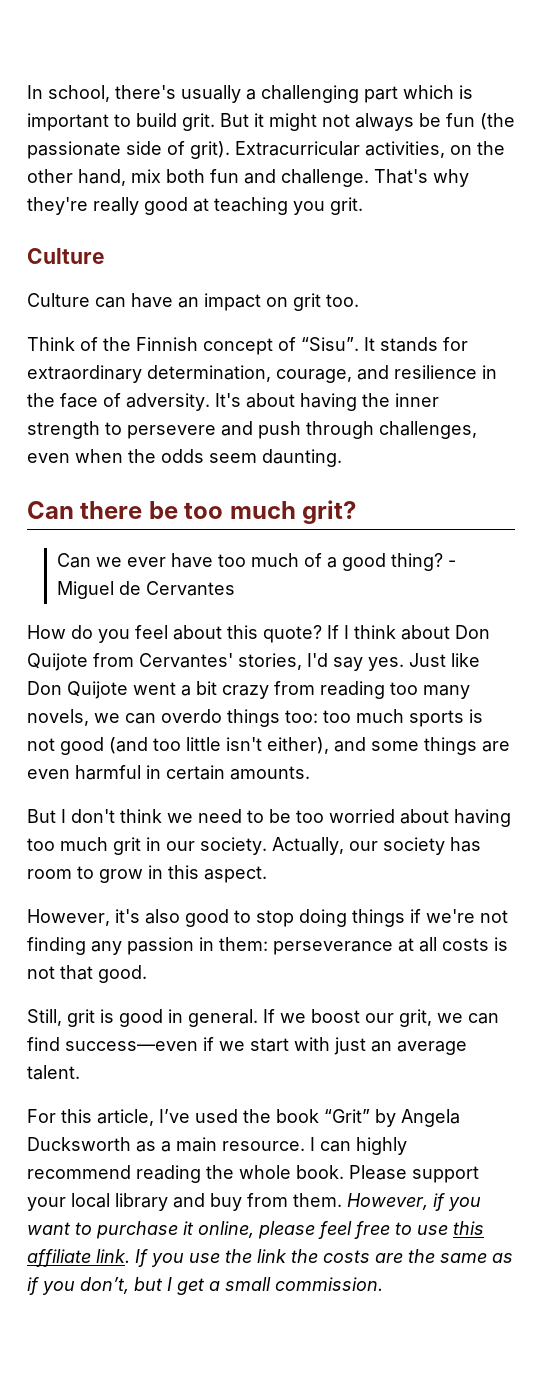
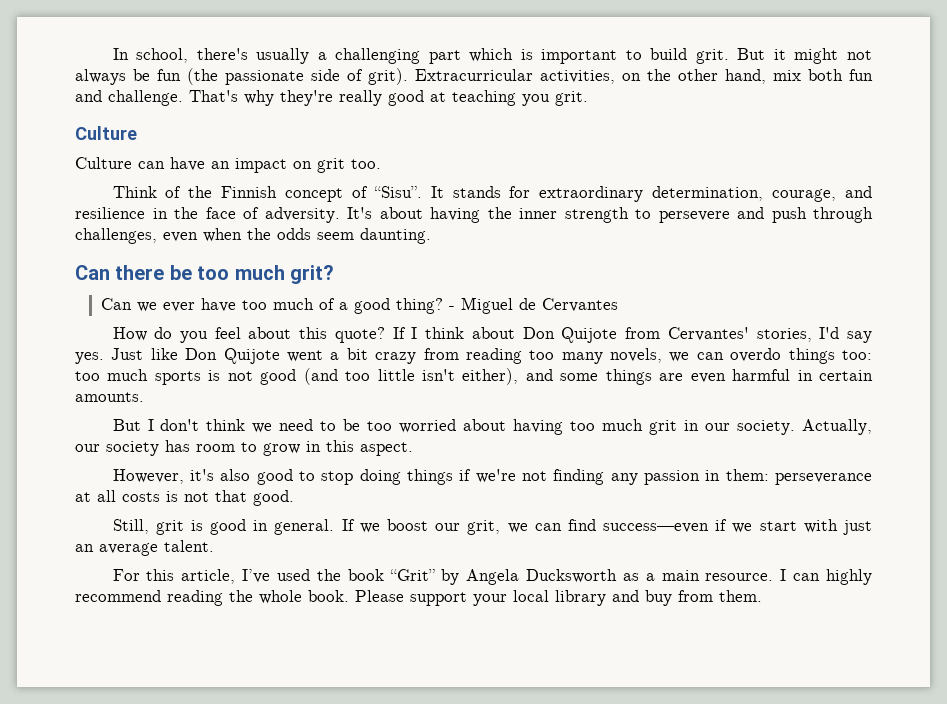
- However, if you want to purchase it online, please feel free to use this affiliate link. If you use the link the costs are the same as if you don’t, but I get a small commission.

